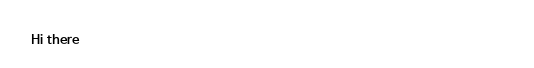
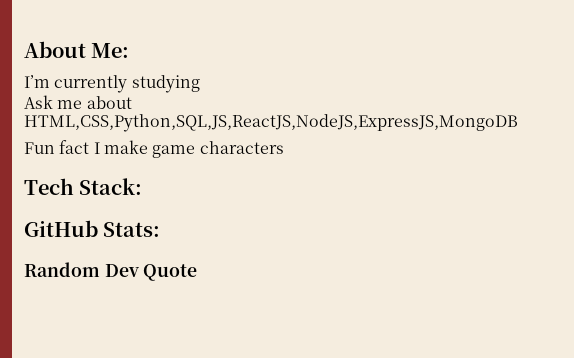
- Hi there
+ About Me:
+ I’m currently studying
+ Ask me about HTML,CSS,Python,SQL,JS,ReactJS,NodeJS,ExpressJS,MongoDB
+ Fun fact I make game characters
+ Tech Stack:
+ GitHub Stats:
+ Random Dev Quote

